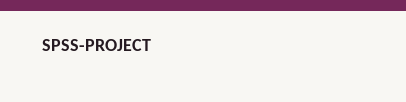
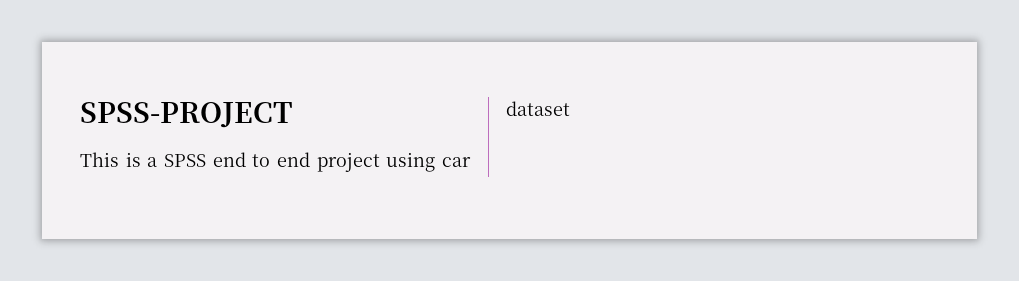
+ This is a SPSS end to end project using car dataset

